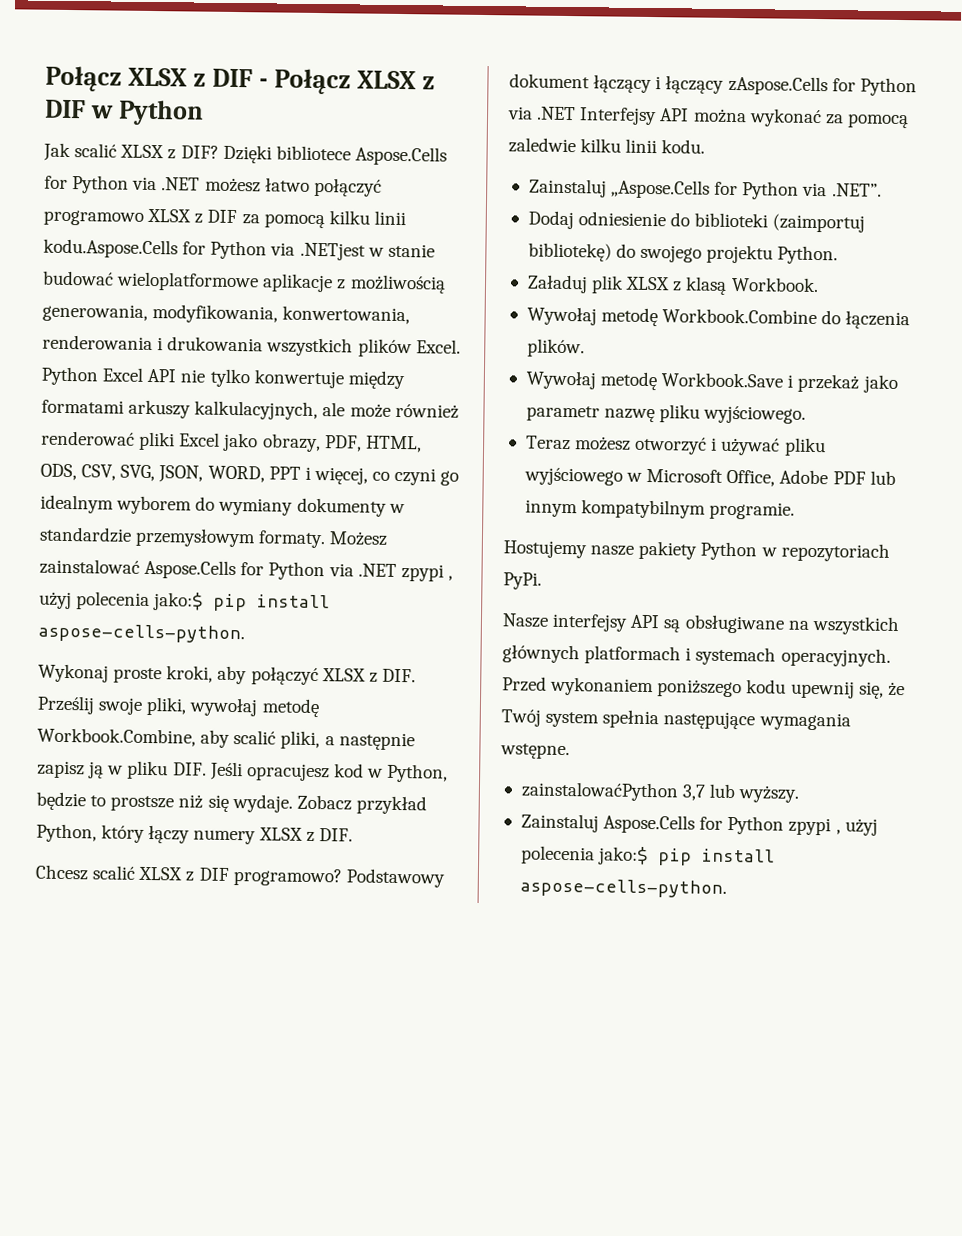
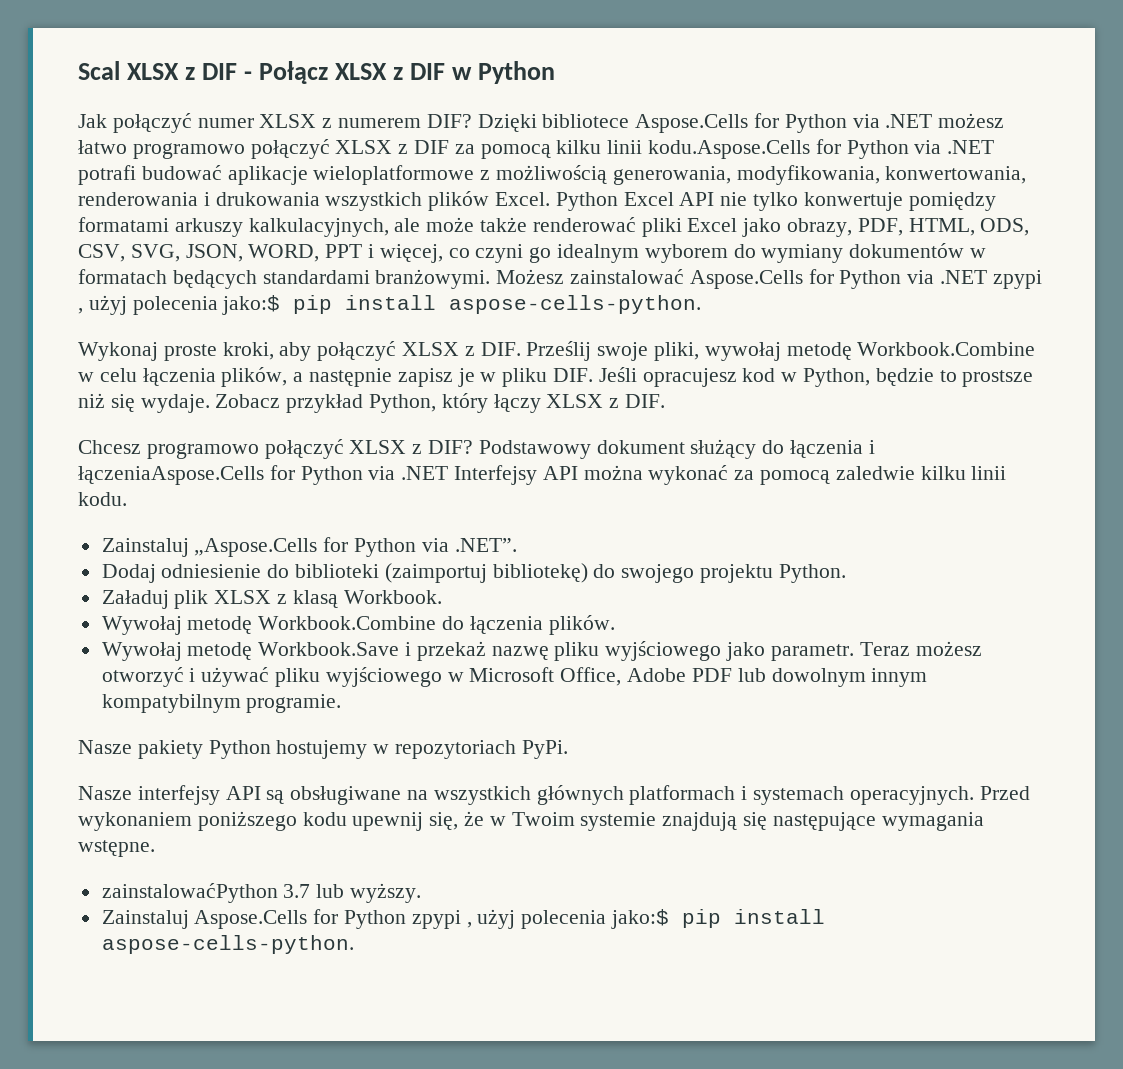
- Połącz XLSX z DIF - Połącz XLSX z DIF w Python
+ Scal XLSX z DIF - Połącz XLSX z DIF w Python
- Jak scalić XLSX z DIF?
+ Jak połączyć numer XLSX z numerem DIF?
- Dzięki bibliotece Aspose.Cells for Python via .NET możesz łatwo połączyć programowo XLSX z DIF za pomocą kilku linii kodu.Aspose.Cells for Python via .NETjest w stanie budować wieloplatformowe aplikacje z możliwością generowania, modyfikowania, konwertowania, renderowania i drukowania wszystkich plików Excel.
+ Dzięki bibliotece Aspose.Cells for Python via .NET możesz łatwo programowo połączyć XLSX z DIF za pomocą kilku linii kodu.Aspose.Cells for Python via .NET potrafi budować aplikacje wieloplatformowe z możliwością generowania, modyfikowania, konwertowania, renderowania i drukowania wszystkich plików Excel.
- Python Excel API nie tylko konwertuje między formatami arkuszy kalkulacyjnych, ale może również renderować pliki Excel jako obrazy, PDF, HTML, ODS, CSV, SVG, JSON, WORD, PPT i więcej, co czyni go idealnym wyborem do wymiany dokumenty w standardzie przemysłowym formaty.
+ Python Excel API nie tylko konwertuje pomiędzy formatami arkuszy kalkulacyjnych, ale może także renderować pliki Excel jako obrazy, PDF, HTML, ODS, CSV, SVG, JSON, WORD, PPT i więcej, co czyni go idealnym wyborem do wymiany dokumentów w formatach będących standardami branżowymi.
- Wykonaj proste kroki, aby połączyć XLSX z DIF. Prześlij swoje pliki, wywołaj metodę Workbook.Combine, aby scalić pliki, a następnie zapisz ją w pliku DIF. Jeśli opracujesz kod w Python, będzie to prostsze niż się wydaje.
+ Wykonaj proste kroki, aby połączyć XLSX z DIF. Prześlij swoje pliki, wywołaj metodę Workbook.Combine w celu łączenia plików, a następnie zapisz je w pliku DIF. Jeśli opracujesz kod w Python, będzie to prostsze niż się wydaje.
- Zobacz przykład Python, który łączy numery XLSX z DIF.
+ Zobacz przykład Python, który łączy XLSX z DIF.
- Chcesz scalić XLSX z DIF programowo? Podstawowy dokument łączący i łączący zAspose.Cells for Python via .NET Interfejsy API można wykonać za pomocą zaledwie kilku linii kodu.
+ Chcesz programowo połączyć XLSX z DIF? Podstawowy dokument służący do łączenia i łączeniaAspose.Cells for Python via .NET Interfejsy API można wykonać za pomocą zaledwie kilku linii kodu.
- Wywołaj metodę Workbook.Save i przekaż jako parametr nazwę pliku wyjściowego.
- Teraz możesz otworzyć i używać pliku wyjściowego w Microsoft Office, Adobe PDF lub innym kompatybilnym programie.
+ Wywołaj metodę Workbook.Save i przekaż nazwę pliku wyjściowego jako parametr. Teraz możesz otworzyć i używać pliku wyjściowego w Microsoft Office, Adobe PDF lub dowolnym innym kompatybilnym programie.
- Hostujemy nasze pakiety Python w repozytoriach PyPi.
+ Nasze pakiety Python hostujemy w repozytoriach PyPi.
- Przed wykonaniem poniższego kodu upewnij się, że Twój system spełnia następujące wymagania wstępne.
+ Przed wykonaniem poniższego kodu upewnij się, że w Twoim systemie znajdują się następujące wymagania wstępne.
- zainstalowaćPython 3,7 lub wyższy.
+ zainstalowaćPython 3.7 lub wyższy.

